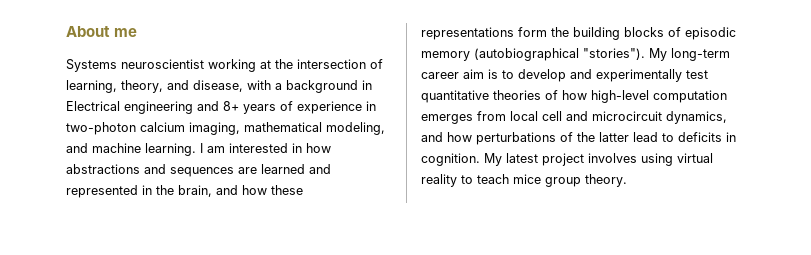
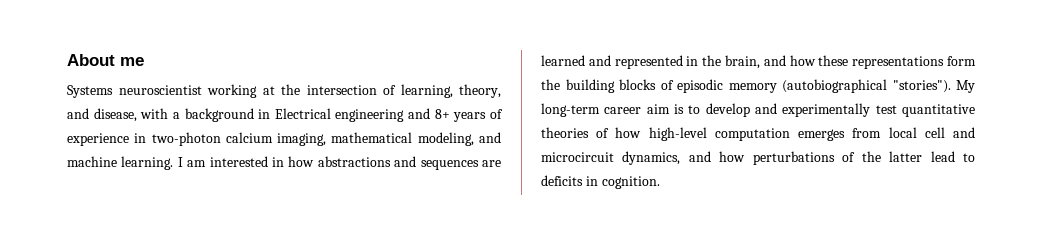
- My latest project involves using virtual reality to teach mice group theory.

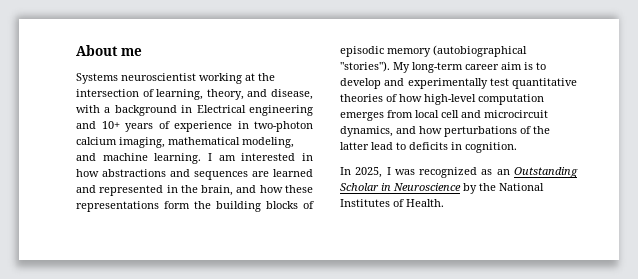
- Systems neuroscientist working at the intersection of learning, theory, and disease, with a background in Electrical engineering and 8+ years of experience in two-photon calcium imaging, mathematical modeling, and machine learning.
+ Systems neuroscientist working at the intersection of learning, theory, and disease, with a background in Electrical engineering and 10+ years of experience in two-photon calcium imaging, mathematical modeling, and machine learning.
+ In 2025, I was recognized as an Outstanding Scholar in Neuroscience by the National Institutes of Health.

